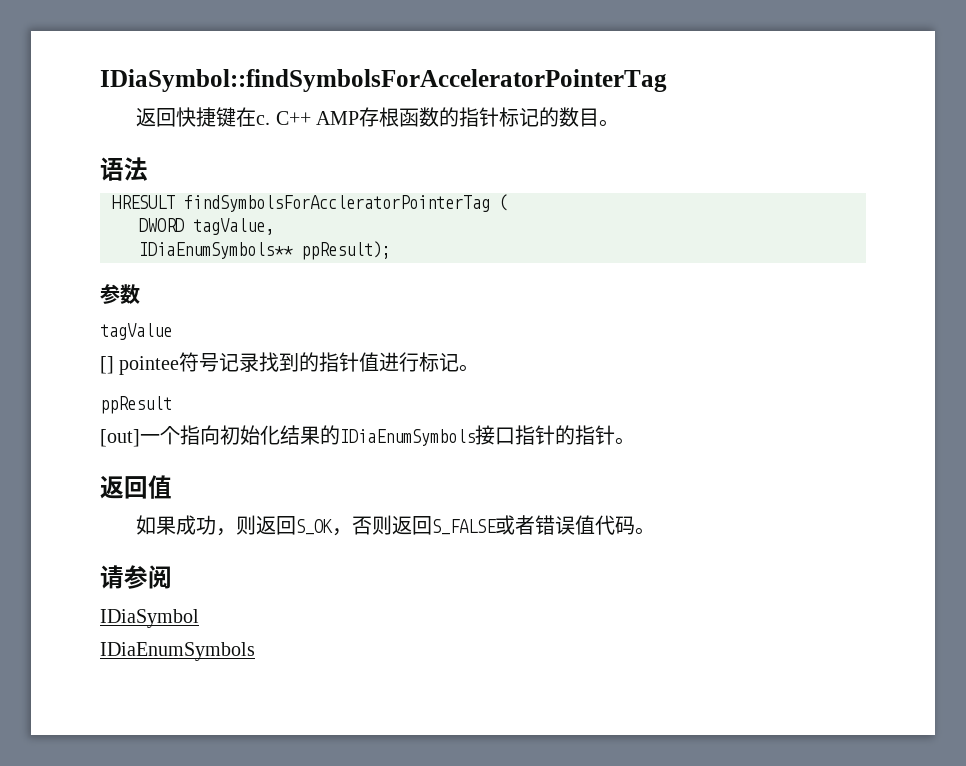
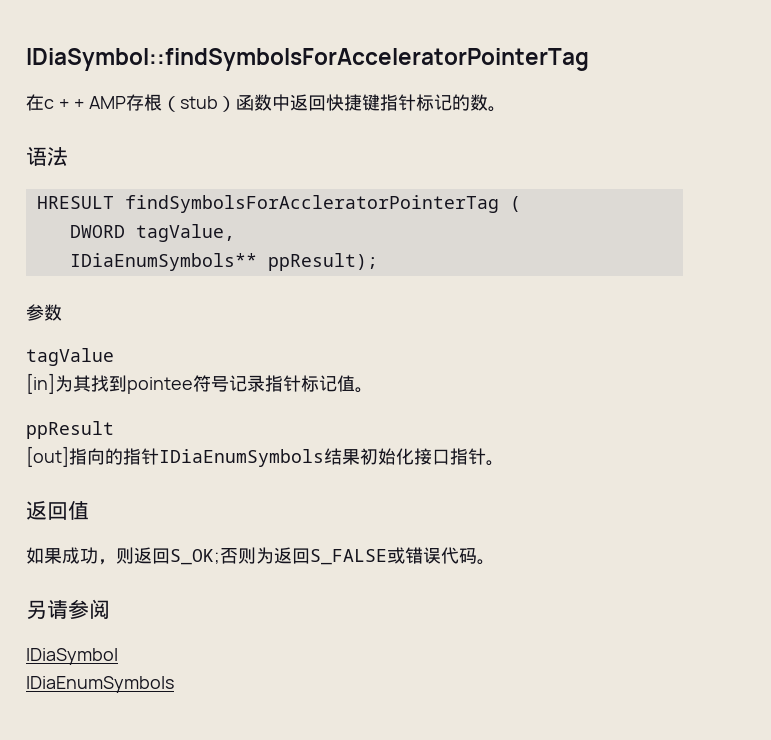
- 返回快捷键在c. C++ AMP存根函数的指针标记的数目。
+ 在c + + AMP存根（stub）函数中返回快捷键指针标记的数。
- [] pointee符号记录找到的指针值进行标记。
+ [in]为其找到pointee符号记录指针标记值。
  ppResult
- [out]一个指向初始化结果的IDiaEnumSymbols接口指针的指针。
+ [out]指向的指针IDiaEnumSymbols结果初始化接口指针。
- 如果成功，则返回S_OK，否则返回S_FALSE或者错误值代码。
+ 如果成功，则返回S_OK;否则为返回S_FALSE或错误代码。
- 请参阅
+ 另请参阅

